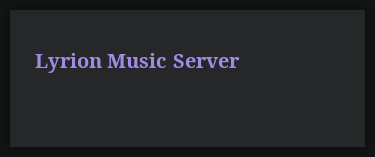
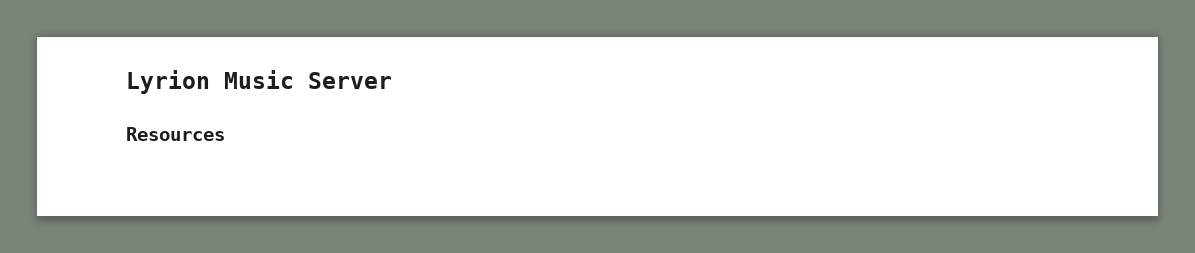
+ Resources

